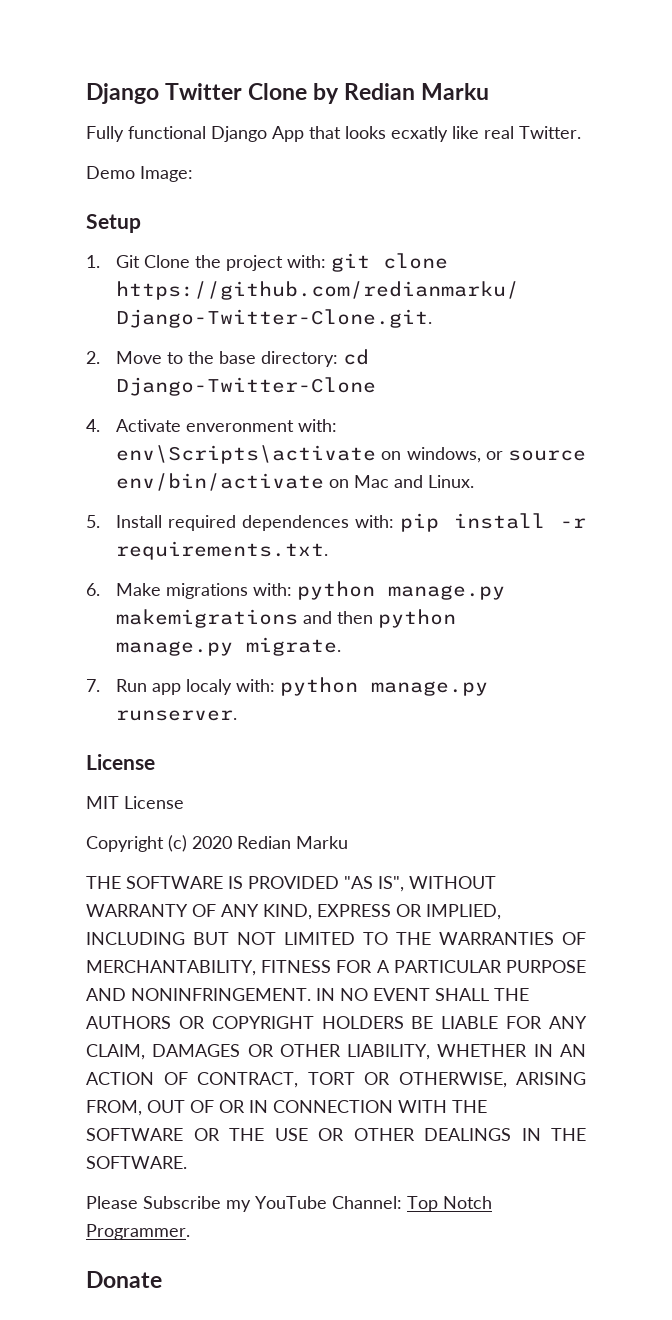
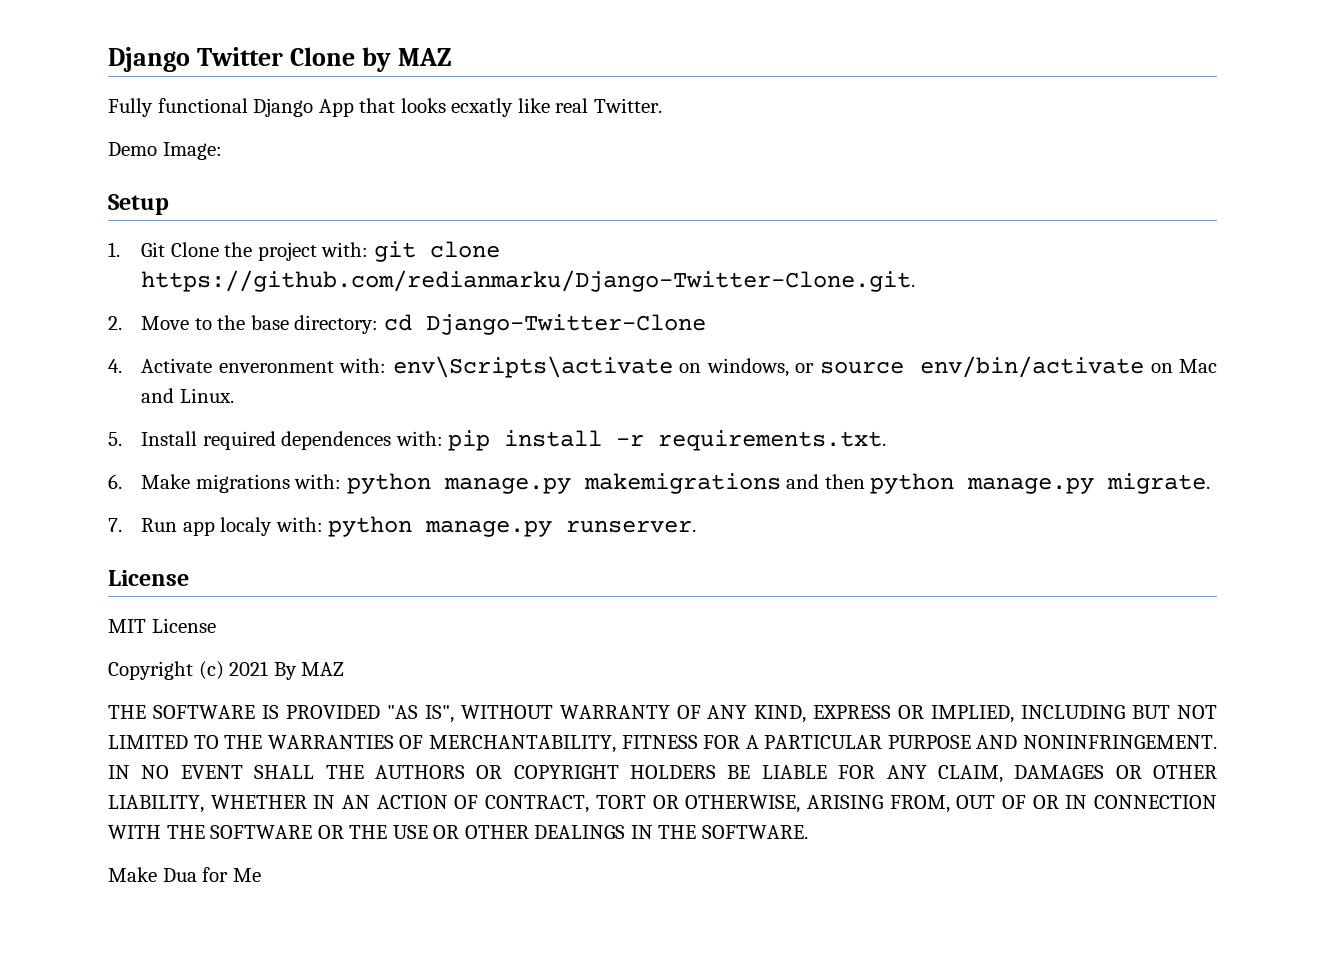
- Django Twitter Clone by Redian Marku
+ Django Twitter Clone by MAZ
- Copyright (c) 2020 Redian Marku
+ Copyright (c) 2021 By MAZ
- Please Subscribe my YouTube Channel: Top Notch Programmer.
- Donate
+ Make Dua for Me

